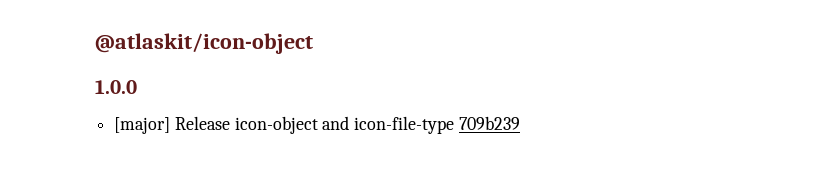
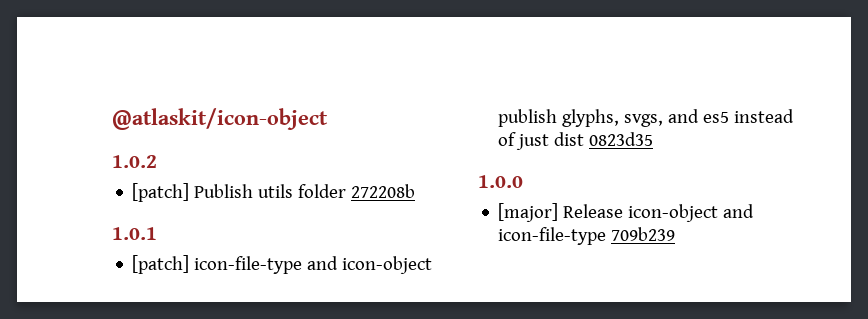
+ 1.0.2
+ [patch] Publish utils folder 272208b
+ 1.0.1
+ [patch] icon-file-type and icon-object publish glyphs, svgs, and es5 instead of just dist 0823d35

